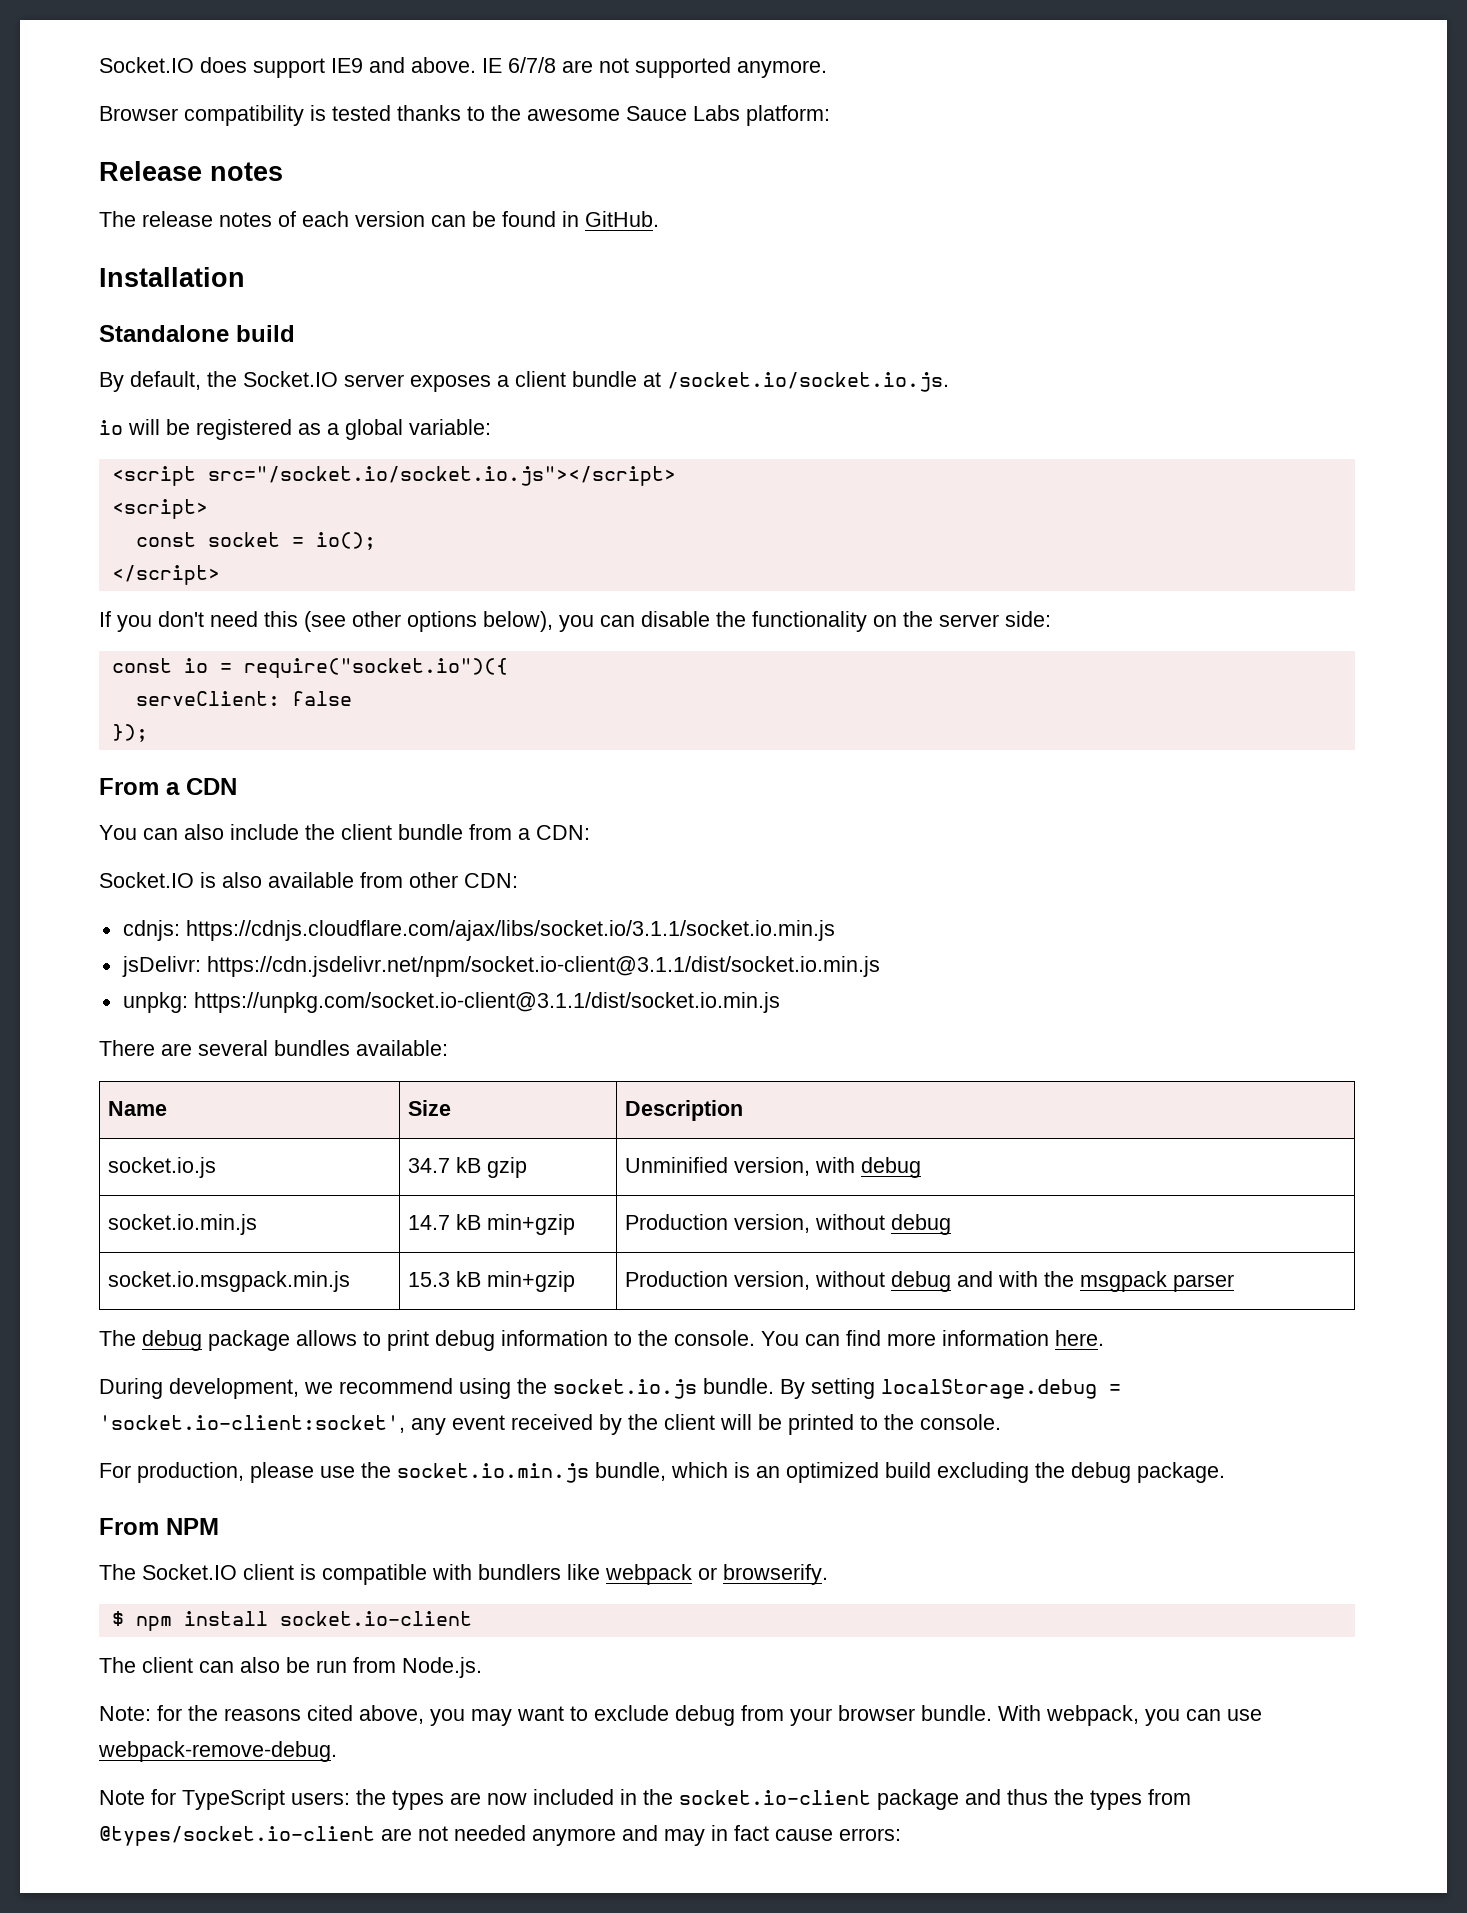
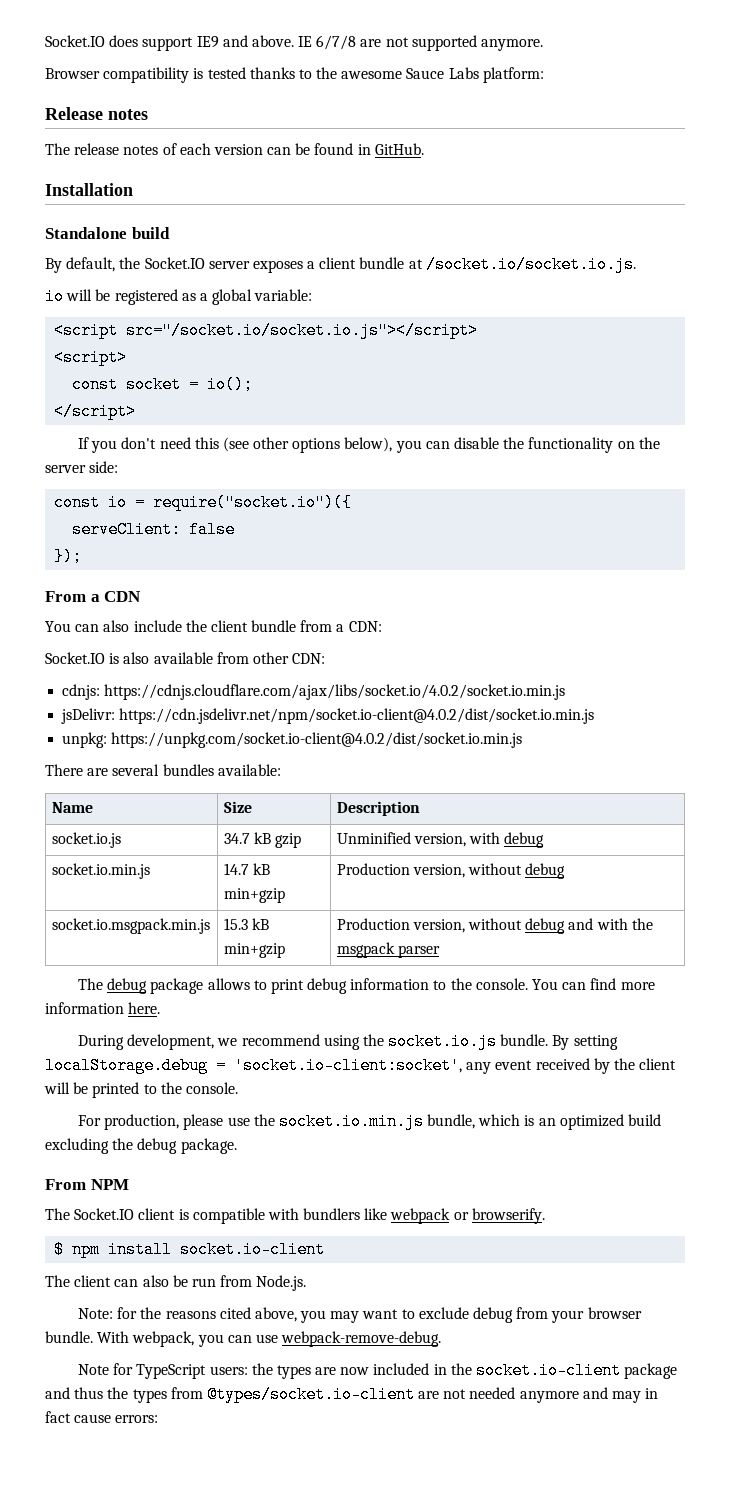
- cdnjs: https://cdnjs.cloudflare.com/ajax/libs/socket.io/3.1.1/socket.io.min.js
+ cdnjs: https://cdnjs.cloudflare.com/ajax/libs/socket.io/4.0.2/socket.io.min.js
- jsDelivr: https://cdn.jsdelivr.net/npm/socket.io-client@3.1.1/dist/socket.io.min.js
+ jsDelivr: https://cdn.jsdelivr.net/npm/socket.io-client@4.0.2/dist/socket.io.min.js
- unpkg: https://unpkg.com/socket.io-client@3.1.1/dist/socket.io.min.js
+ unpkg: https://unpkg.com/socket.io-client@4.0.2/dist/socket.io.min.js

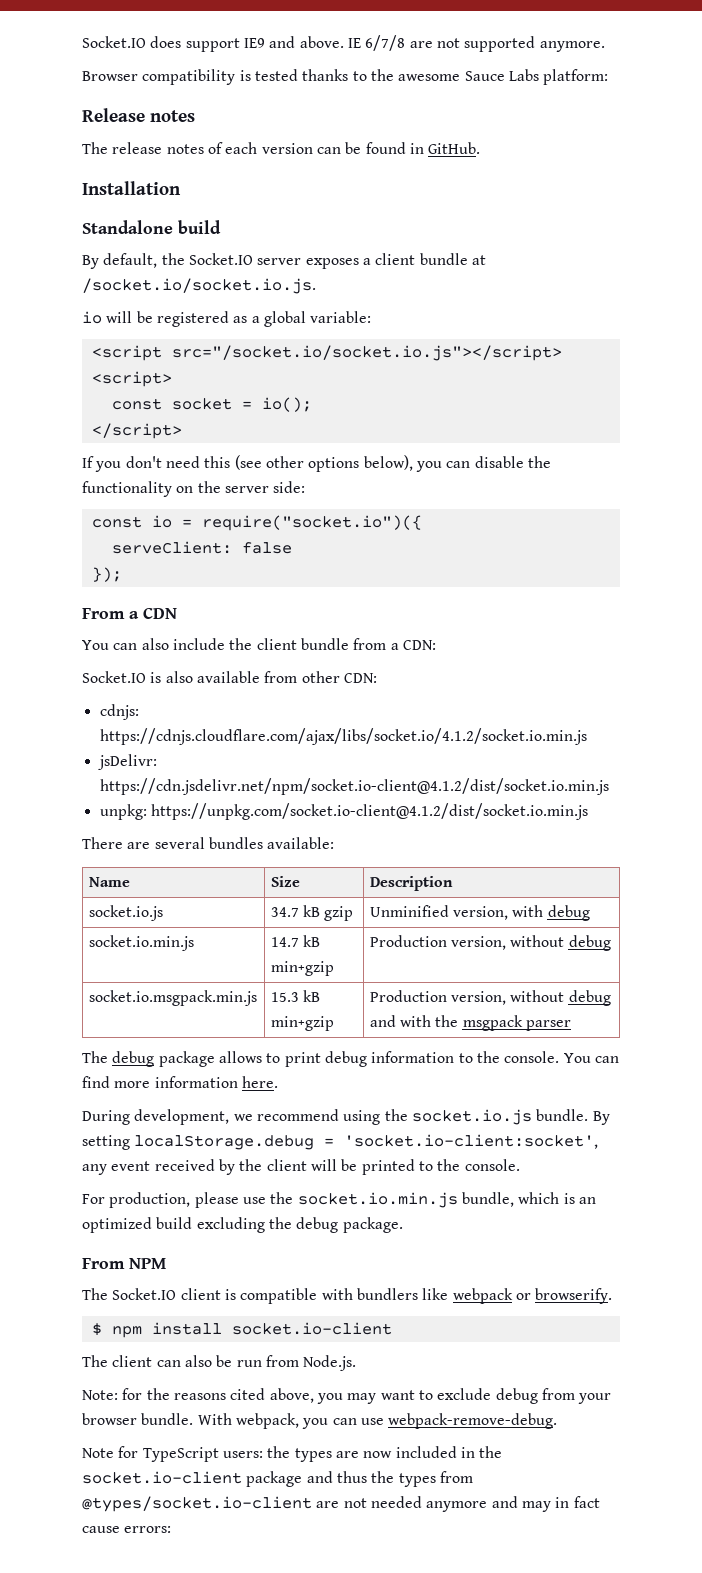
- cdnjs: https://cdnjs.cloudflare.com/ajax/libs/socket.io/4.0.2/socket.io.min.js
+ cdnjs: https://cdnjs.cloudflare.com/ajax/libs/socket.io/4.1.2/socket.io.min.js
- jsDelivr: https://cdn.jsdelivr.net/npm/socket.io-client@4.0.2/dist/socket.io.min.js
+ jsDelivr: https://cdn.jsdelivr.net/npm/socket.io-client@4.1.2/dist/socket.io.min.js
- unpkg: https://unpkg.com/socket.io-client@4.0.2/dist/socket.io.min.js
+ unpkg: https://unpkg.com/socket.io-client@4.1.2/dist/socket.io.min.js

